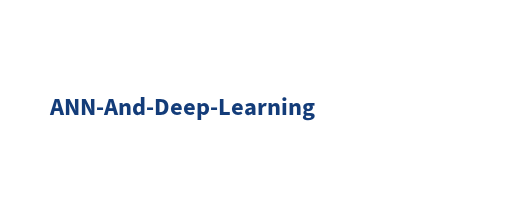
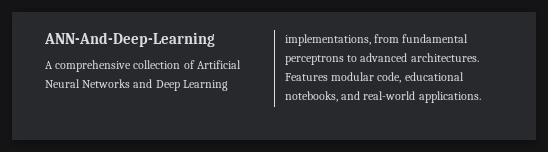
+ A comprehensive collection of Artificial Neural Networks and Deep Learning implementations, from fundamental perceptrons to advanced architectures. Features modular code, educational notebooks, and real-world applications.

